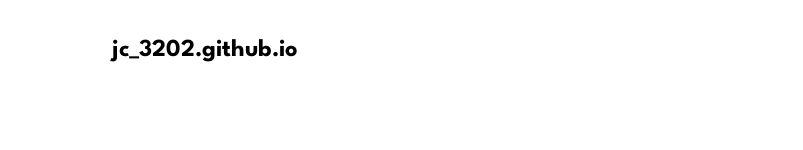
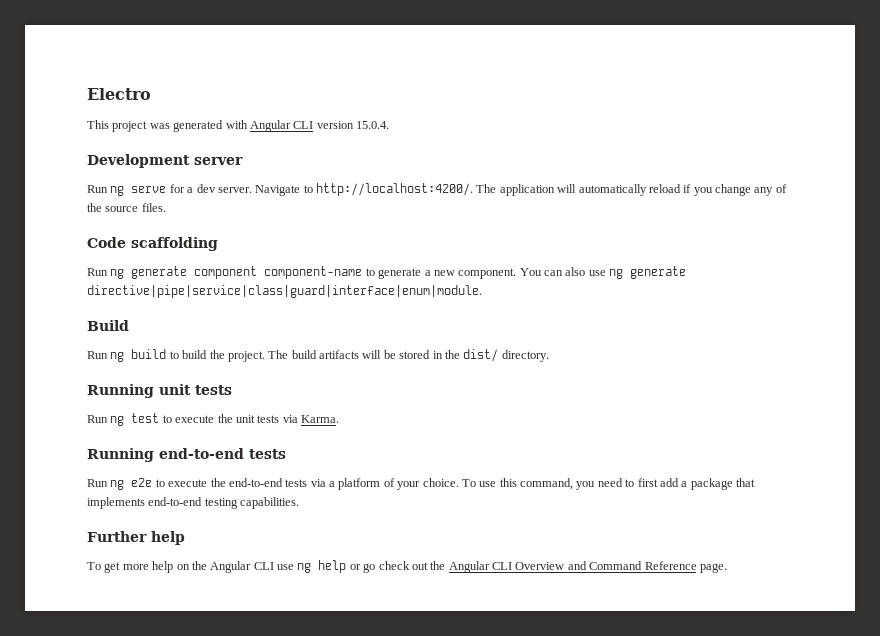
- jc_3202.github.io
+ Electro
+ This project was generated with Angular CLI version 15.0.4.
+ Development server
+ Run ng serve for a dev server. Navigate to http://localhost:4200/. The application will automatically reload if you change any of the source files.
+ Code scaffolding
+ Run ng generate component component-name to generate a new component. You can also use ng generate directive|pipe|service|class|guard|interface|enum|module.
+ Build
+ Run ng build to build the project. The build artifacts will be stored in the dist/ directory.
+ Running unit tests
+ Run ng test to execute the unit tests via Karma.
+ Running end-to-end tests
+ Run ng e2e to execute the end-to-end tests via a platform of your choice. To use this command, you need to first add a package that implements end-to-end testing capabilities.
+ Further help
+ To get more help on the Angular CLI use ng help or go check out the Angular CLI Overview and Command Reference page.

